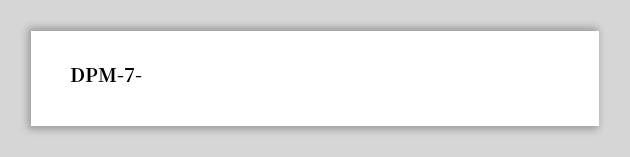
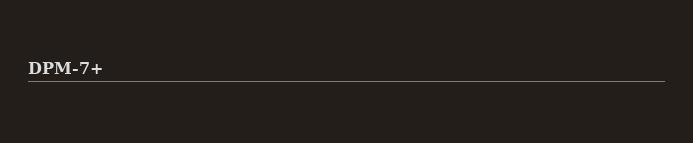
- DPM-7-
+ DPM-7+

